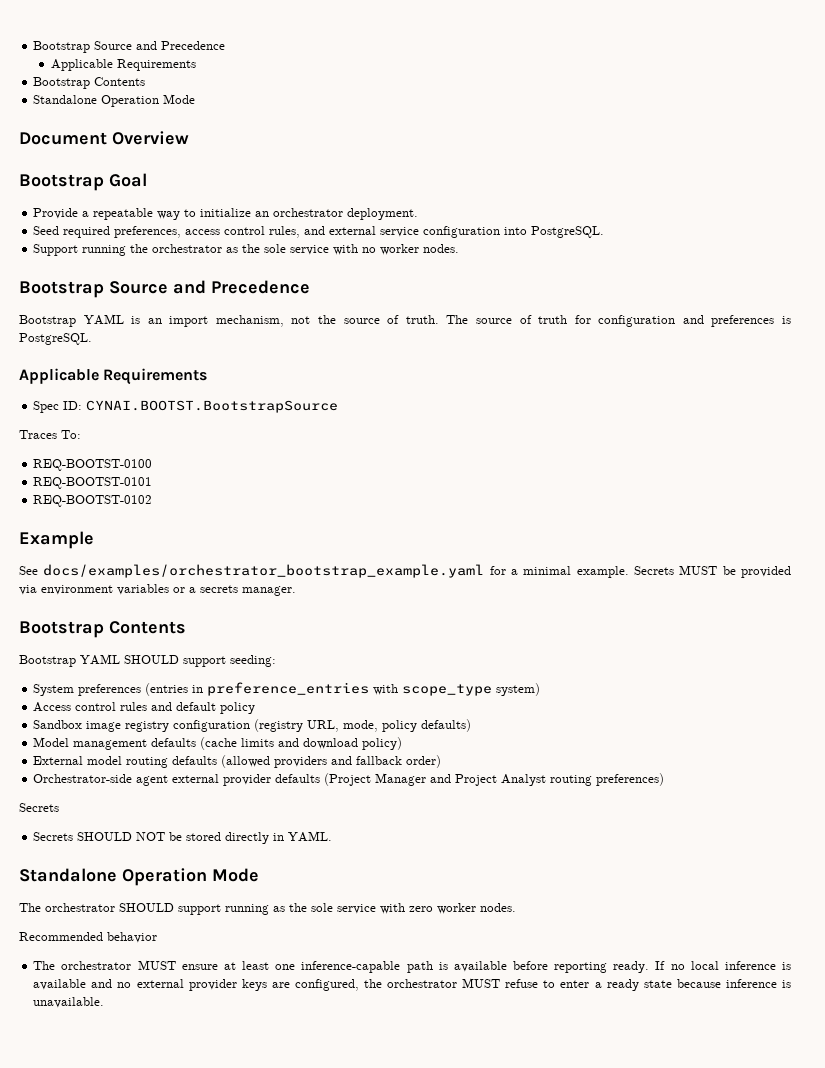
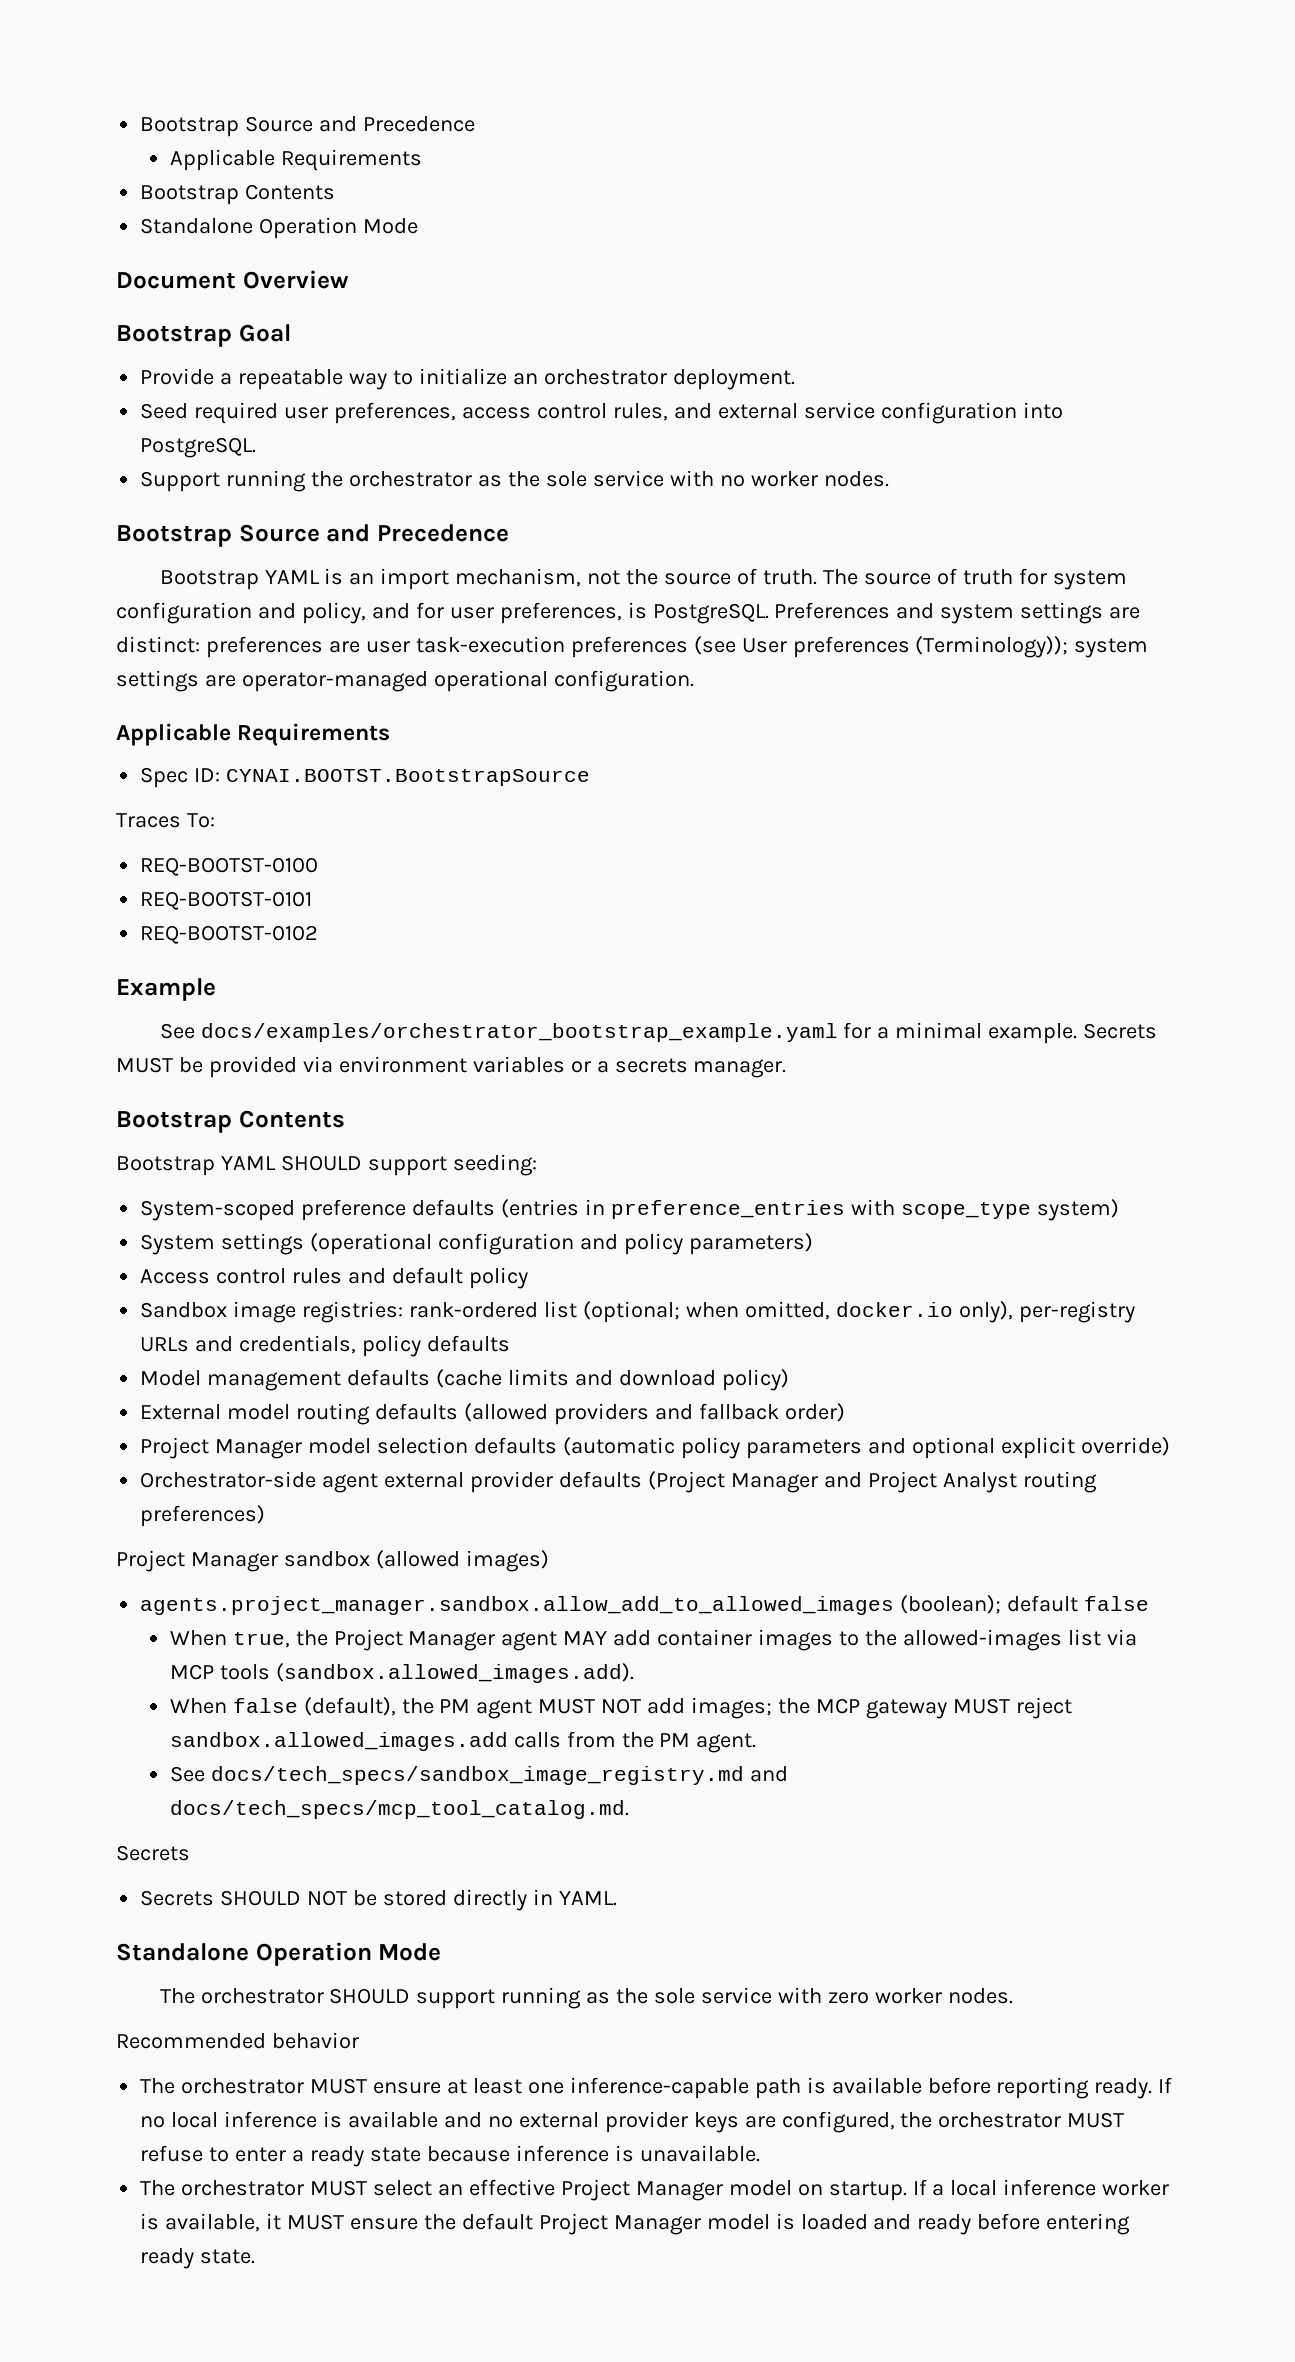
- Seed required preferences, access control rules, and external service configuration into PostgreSQL.
+ Seed required user preferences, access control rules, and external service configuration into PostgreSQL.
- The source of truth for configuration and preferences is PostgreSQL.
+ The source of truth for system configuration and policy, and for user preferences, is PostgreSQL. Preferences and system settings are distinct: preferences are user task-execution preferences (see User preferences (Terminology)); system settings are operator-managed operational configuration.
- System preferences (entries in preference_entries with scope_type system)
+ System-scoped preference defaults (entries in preference_entries with scope_type system)
+ System settings (operational configuration and policy parameters)
- Sandbox image registry configuration (registry URL, mode, policy defaults)
+ Sandbox image registries: rank-ordered list (optional; when omitted, docker.io only), per-registry URLs and credentials, policy defaults
+ Project Manager model selection defaults (automatic policy parameters and optional explicit override)
+ Project Manager sandbox (allowed images)
+ agents.project_manager.sandbox.allow_add_to_allowed_images (boolean); default false
+ When true, the Project Manager agent MAY add container images to the allowed-images list via MCP tools (sandbox.allowed_images.add).
+ When false (default), the PM agent MUST NOT add images; the MCP gateway MUST reject sandbox.allowed_images.add calls from the PM agent.
+ See docs/tech_specs/sandbox_image_registry.md and docs/tech_specs/mcp_tool_catalog.md.
+ The orchestrator MUST select an effective Project Manager model on startup. If a local inference worker is available, it MUST ensure the default Project Manager model is loaded and ready before entering ready state.

